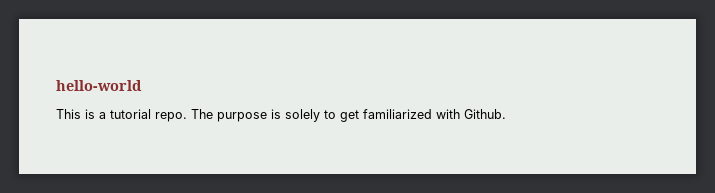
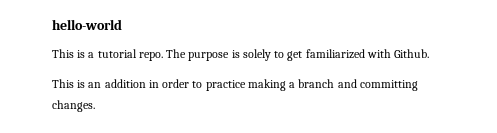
+ This is an addition in order to practice making a branch and committing changes.

